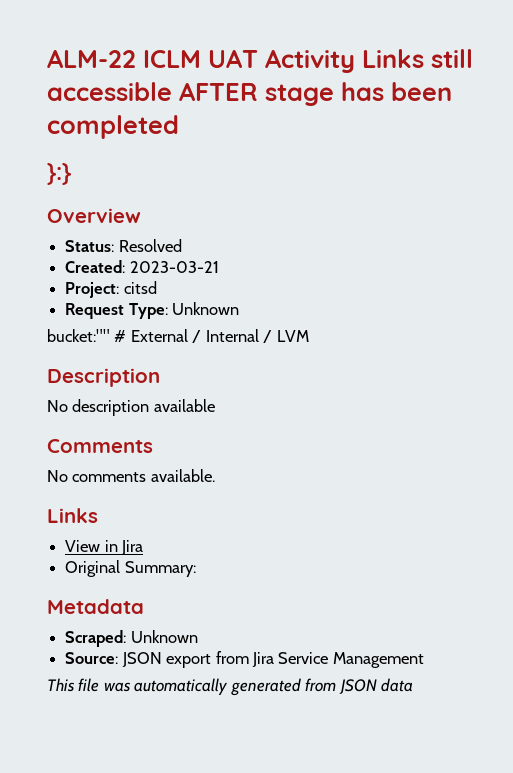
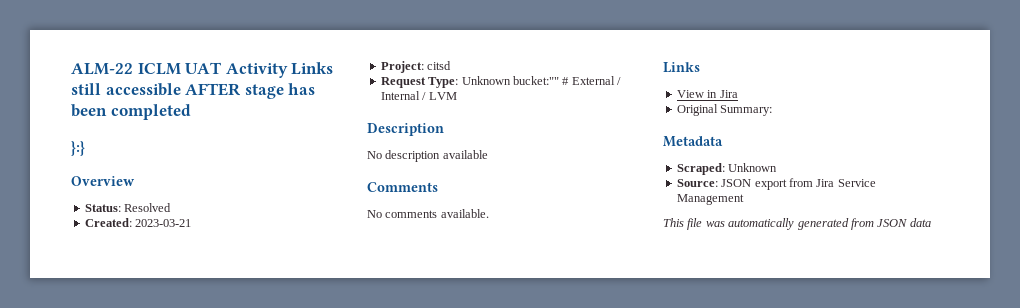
- Request Type: Unknown
- bucket:"" # External / Internal / LVM
+ Request Type: Unknown bucket:"" # External / Internal / LVM

